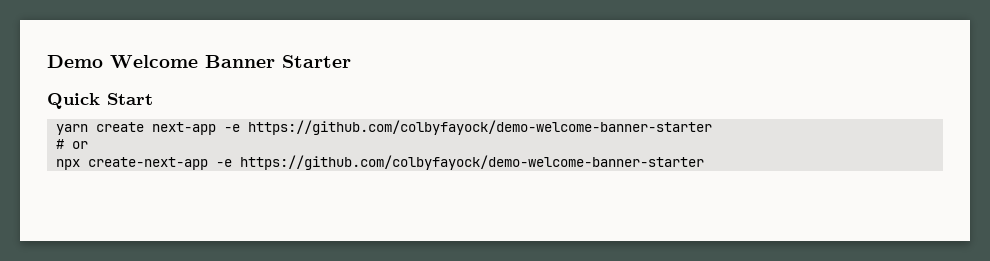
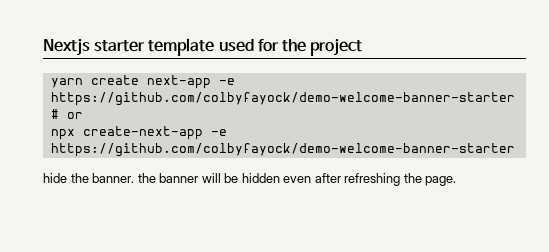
- Demo Welcome Banner Starter
- Quick Start
+ Nextjs starter template used for the project
+ hide the banner. the banner will be hidden even after refreshing the page.

